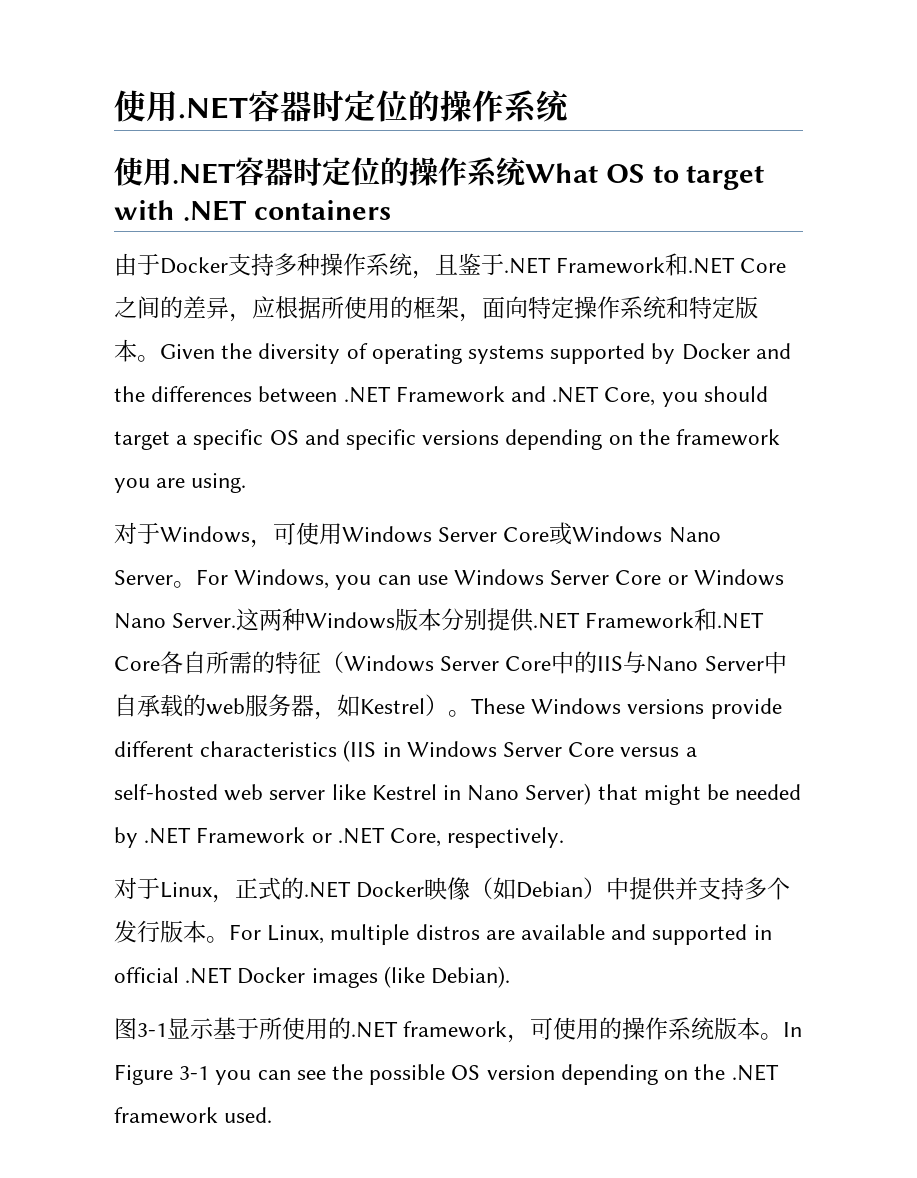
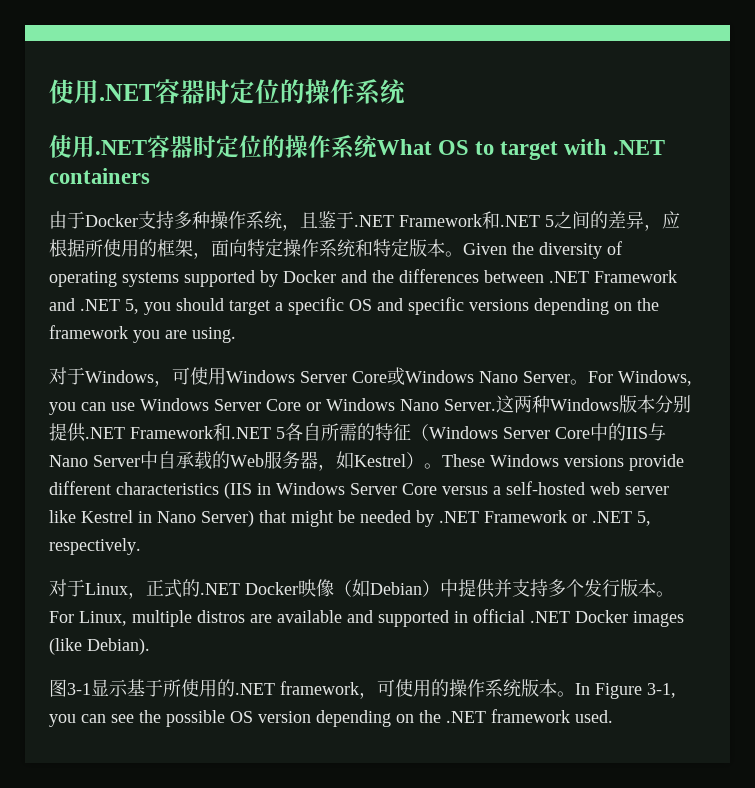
- 由于Docker支持多种操作系统，且鉴于.NET Framework和.NET Core之间的差异，应根据所使用的框架，面向特定操作系统和特定版本。
+ 由于Docker支持多种操作系统，且鉴于.NET Framework和.NET 5之间的差异，应根据所使用的框架，面向特定操作系统和特定版本。
- Given the diversity of operating systems supported by Docker and the differences between .NET Framework and .NET Core, you should target a specific OS and specific versions depending on the framework you are using.
+ Given the diversity of operating systems supported by Docker and the differences between .NET Framework and .NET 5, you should target a specific OS and specific versions depending on the framework you are using.
- 这两种Windows版本分别提供.NET Framework和.NET Core各自所需的特征（Windows Server Core中的IIS与Nano Server中自承载的web服务器，如Kestrel）。
+ 这两种Windows版本分别提供.NET Framework和.NET 5各自所需的特征（Windows Server Core中的IIS与Nano Server中自承载的Web服务器，如Kestrel）。
- These Windows versions provide different characteristics (IIS in Windows Server Core versus a self-hosted web server like Kestrel in Nano Server) that might be needed by .NET Framework or .NET Core, respectively.
+ These Windows versions provide different characteristics (IIS in Windows Server Core versus a self-hosted web server like Kestrel in Nano Server) that might be needed by .NET Framework or .NET 5, respectively.
- In Figure 3-1 you can see the possible OS version depending on the .NET framework used.
+ In Figure 3-1, you can see the possible OS version depending on the .NET framework used.

